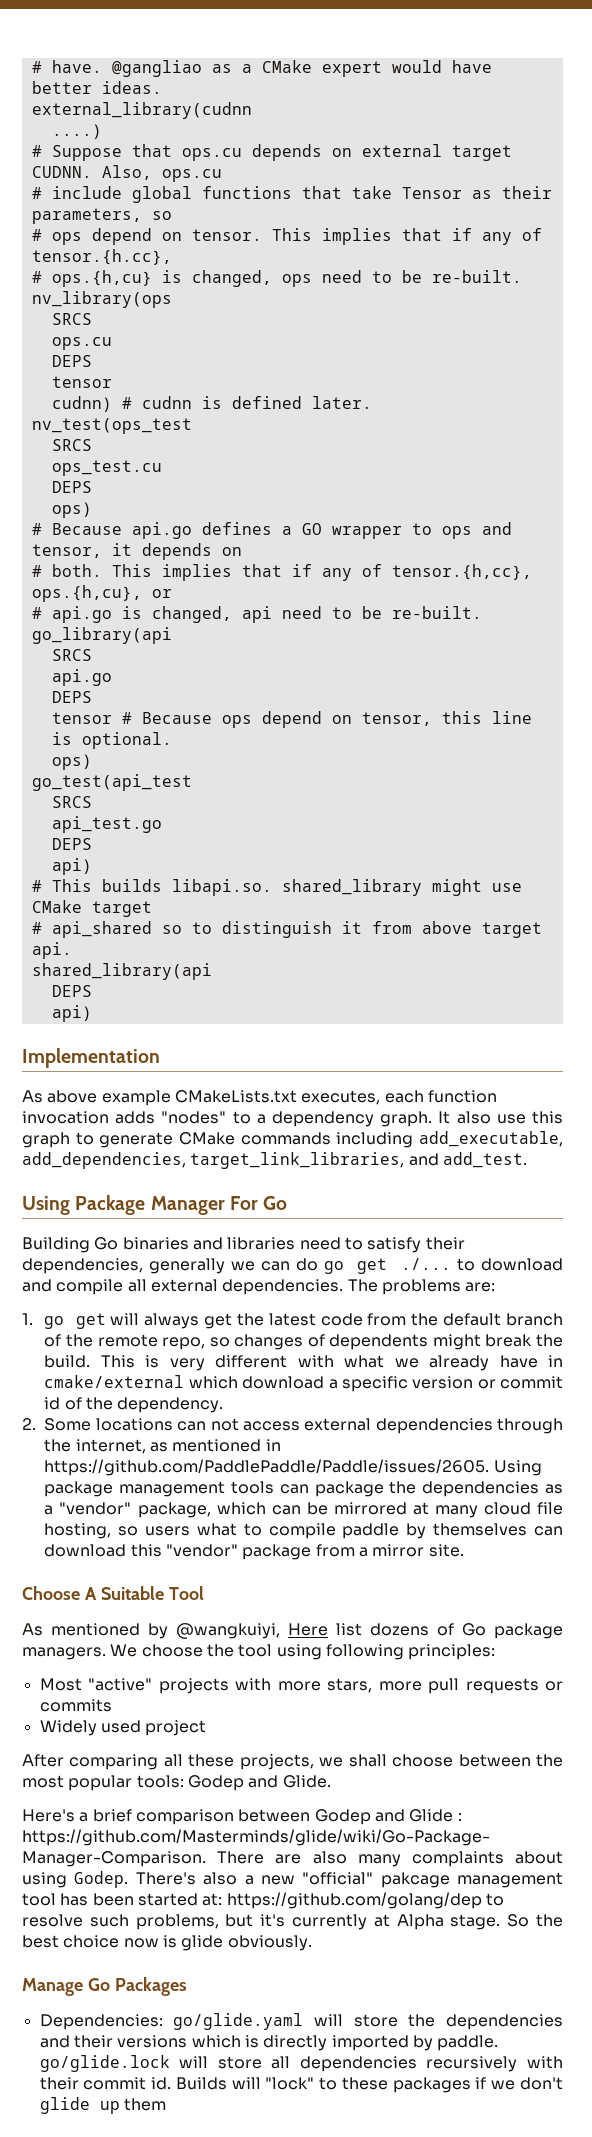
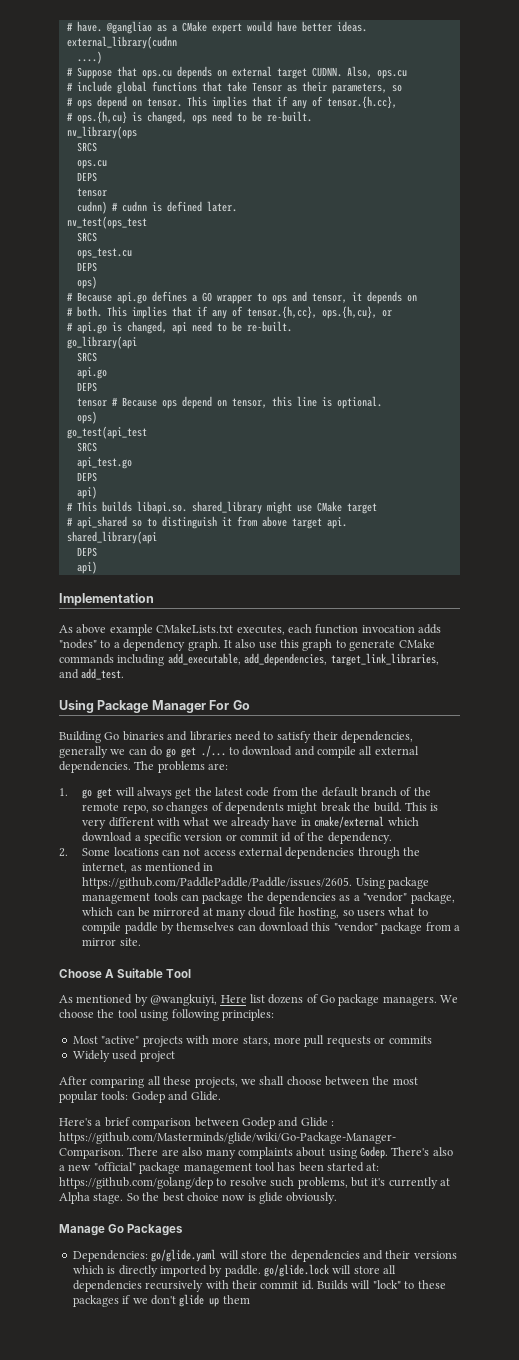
- There's also a new "official" pakcage management tool has been started at: https://github.com/golang/dep to resolve such problems, but it's currently at Alpha stage.
+ There's also a new "official" package management tool has been started at: https://github.com/golang/dep to resolve such problems, but it's currently at Alpha stage.

